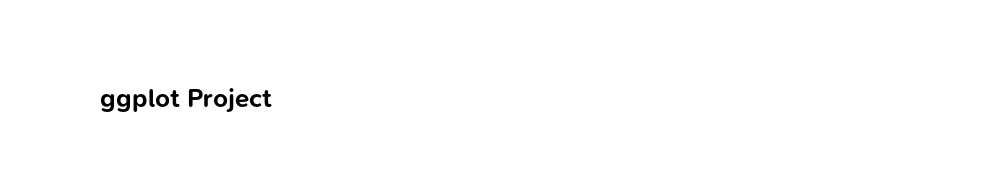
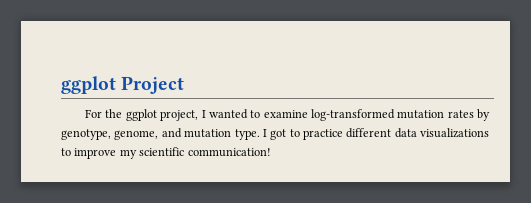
+ For the ggplot project, I wanted to examine log-transformed mutation rates by genotype, genome, and mutation type. I got to practice different data visualizations to improve my scientific communication!

